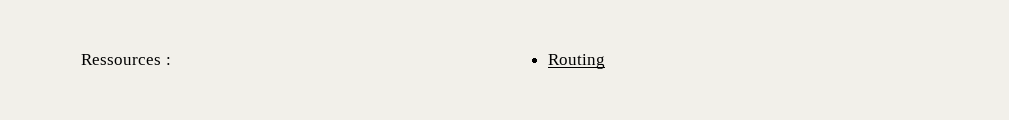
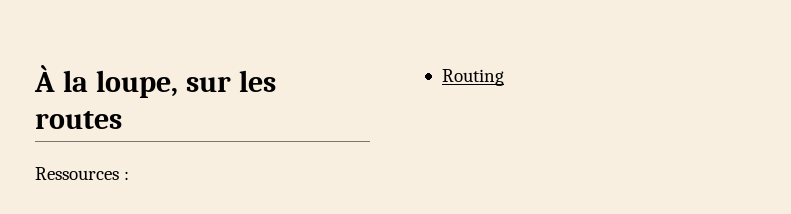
+ À la loupe, sur les routes

